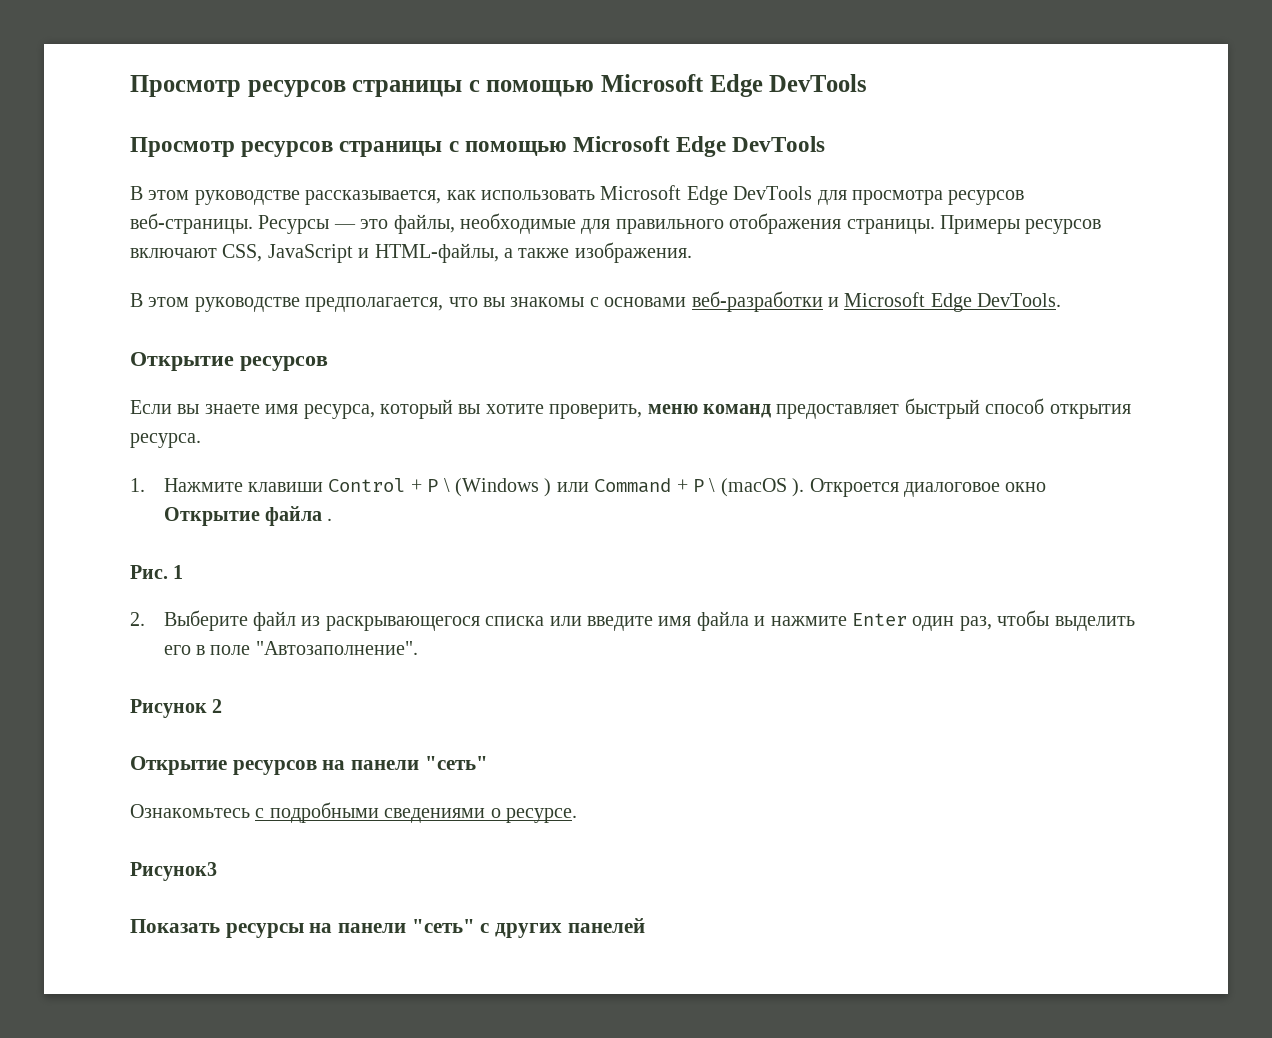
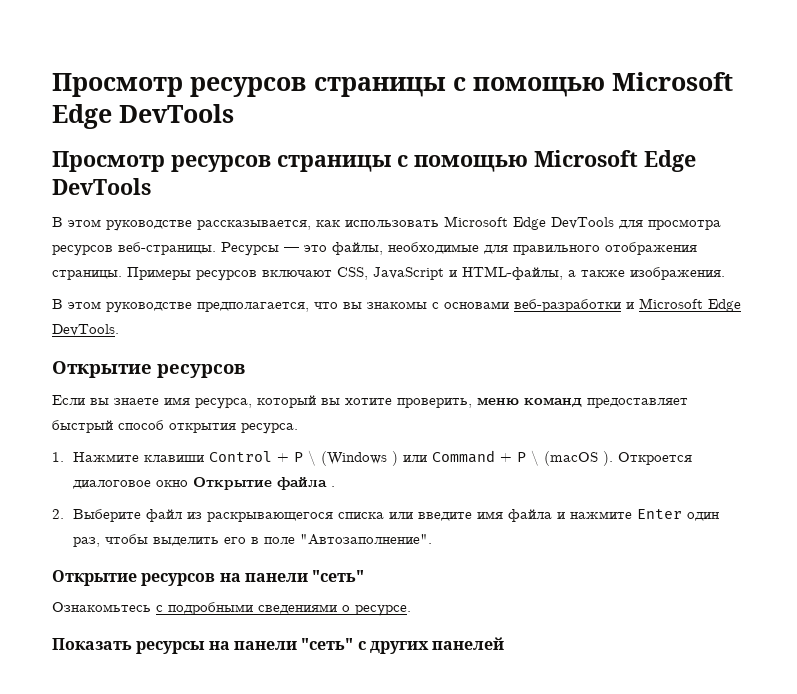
- Рис. 1
- Рисунок 2
- Рисунок3

